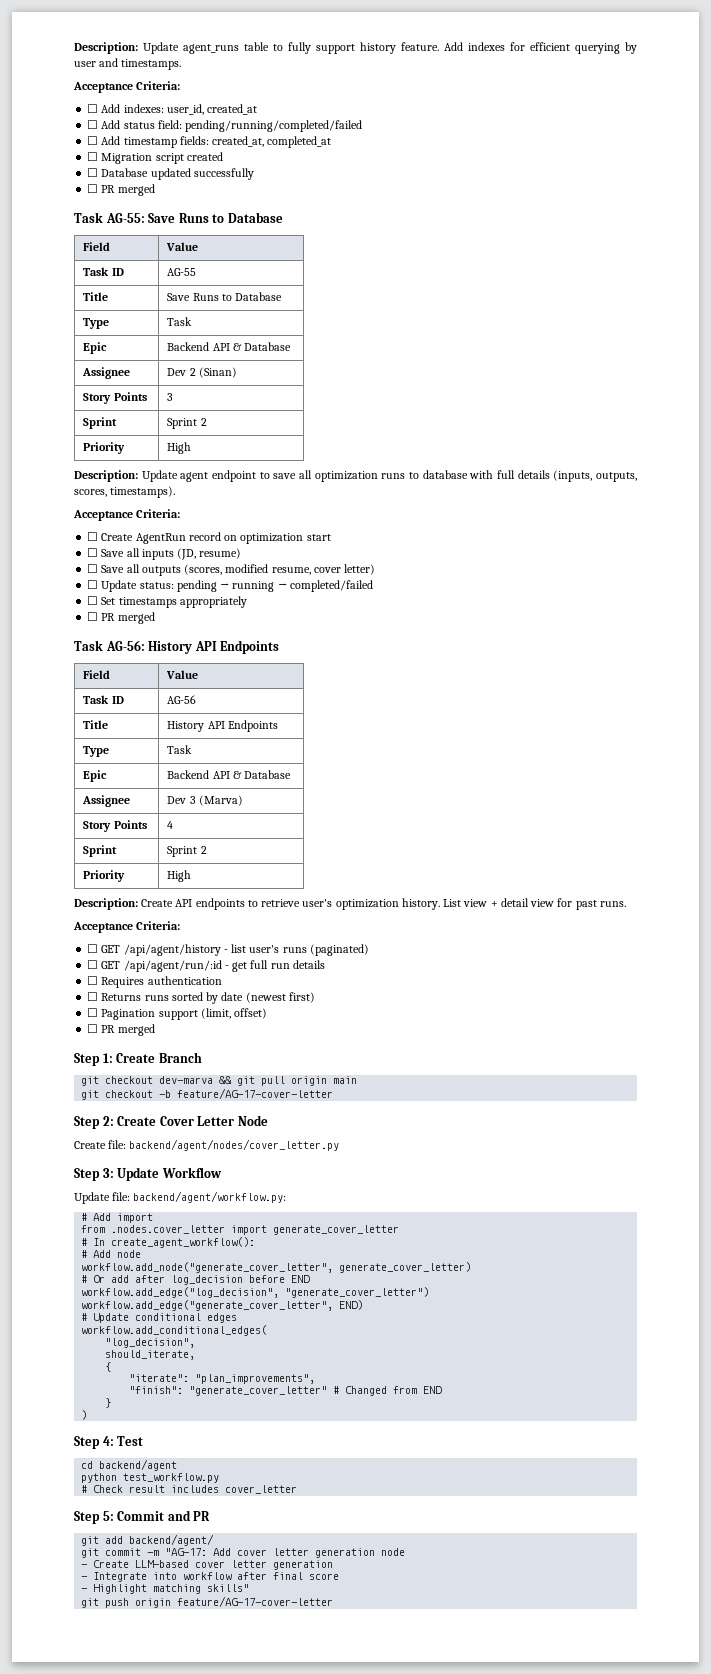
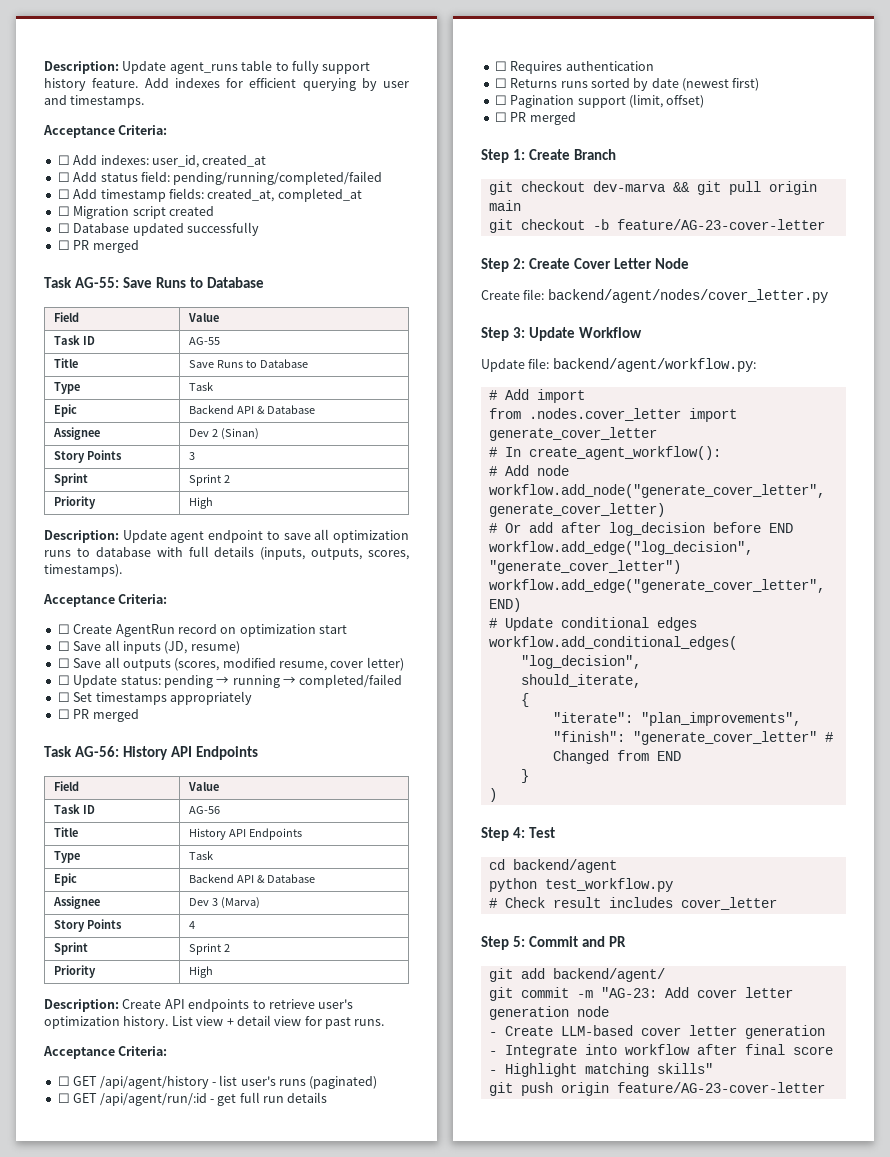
- git checkout -b feature/AG-17-cover-letter
+ git checkout -b feature/AG-23-cover-letter
- git commit -m "AG-17: Add cover letter generation node
+ git commit -m "AG-23: Add cover letter generation node
- git push origin feature/AG-17-cover-letter
+ git push origin feature/AG-23-cover-letter

